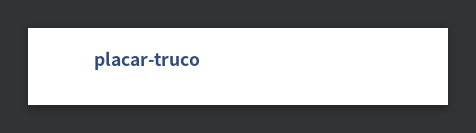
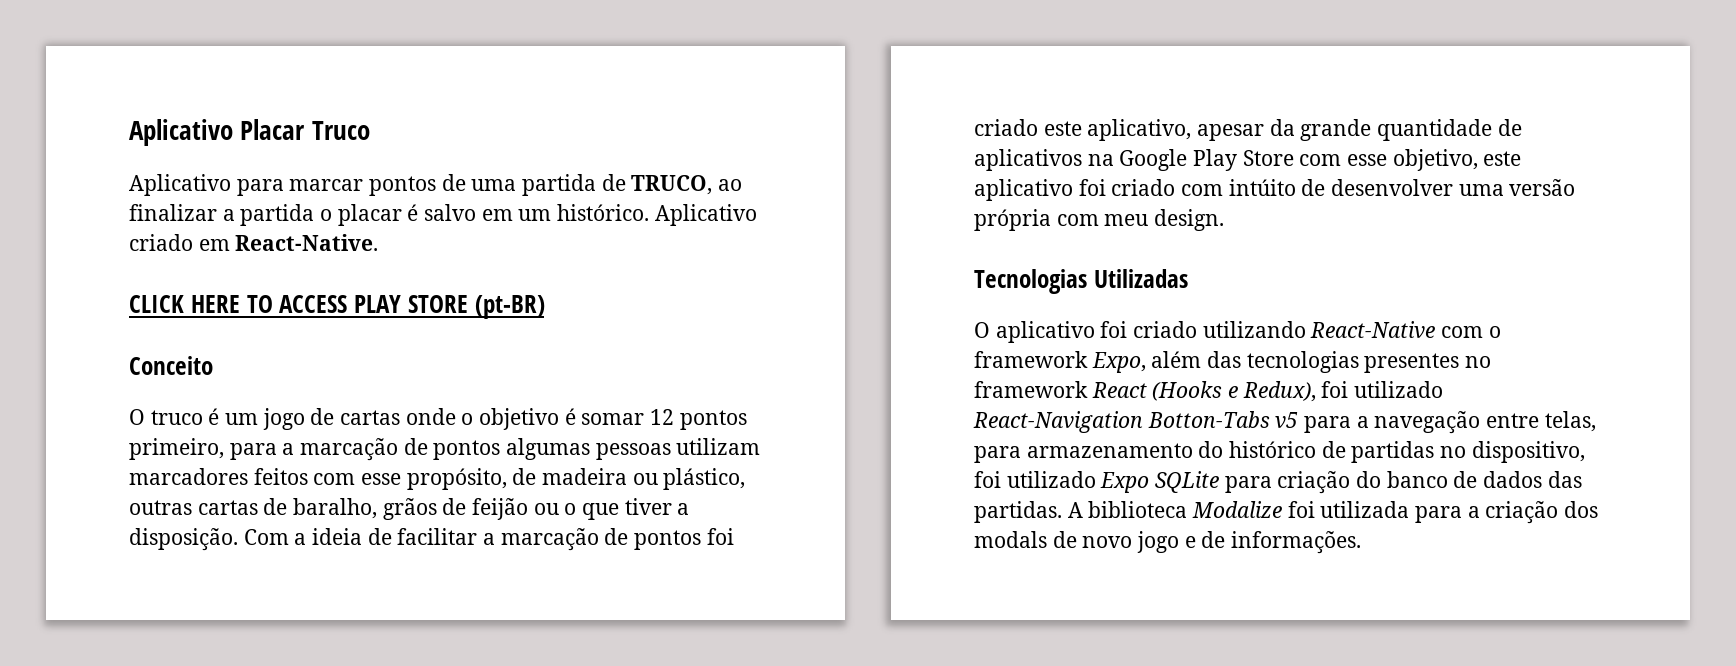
- placar-truco
+ Aplicativo Placar Truco
+ Aplicativo para marcar pontos de uma partida de TRUCO, ao finalizar a partida o placar é salvo em um histórico. Aplicativo criado em React-Native.
+ CLICK HERE TO ACCESS PLAY STORE (pt-BR)
+ Conceito
+ O truco é um jogo de cartas onde o objetivo é somar 12 pontos primeiro, para a marcação de pontos algumas pessoas utilizam marcadores feitos com esse propósito, de madeira ou plástico, outras cartas de baralho, grãos de feijão ou o que tiver a disposição. Com a ideia de facilitar a marcação de pontos foi criado este aplicativo, apesar da grande quantidade de aplicativos na Google Play Store com esse objetivo, este aplicativo foi criado com intúito de desenvolver uma versão própria com meu design.
+ Tecnologias Utilizadas
+ O aplicativo foi criado utilizando React-Native com o framework Expo, além das tecnologias presentes no framework React (Hooks e Redux), foi utilizado React-Navigation Botton-Tabs v5 para a navegação entre telas, para armazenamento do histórico de partidas no dispositivo, foi utilizado Expo SQLite para criação do banco de dados das partidas. A biblioteca Modalize foi utilizada para a criação dos modals de novo jogo e de informações.

